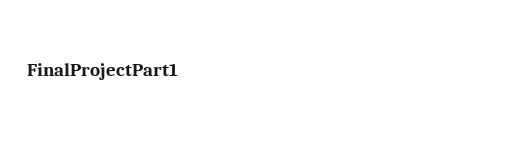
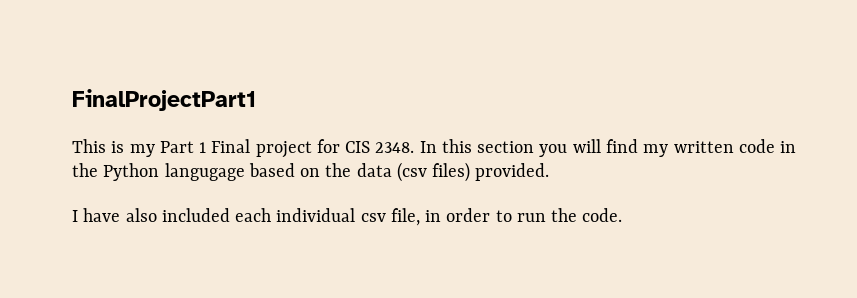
+ This is my Part 1 Final project for CIS 2348. In this section you will find my written code in the Python langugage based on the data (csv files) provided.
+ I have also included each individual csv file, in order to run the code.

